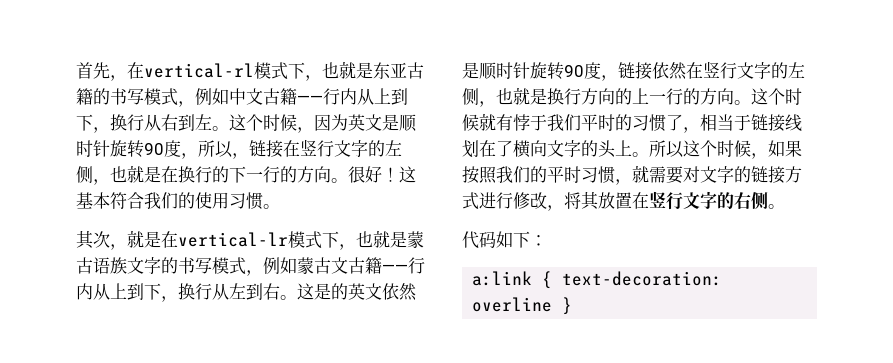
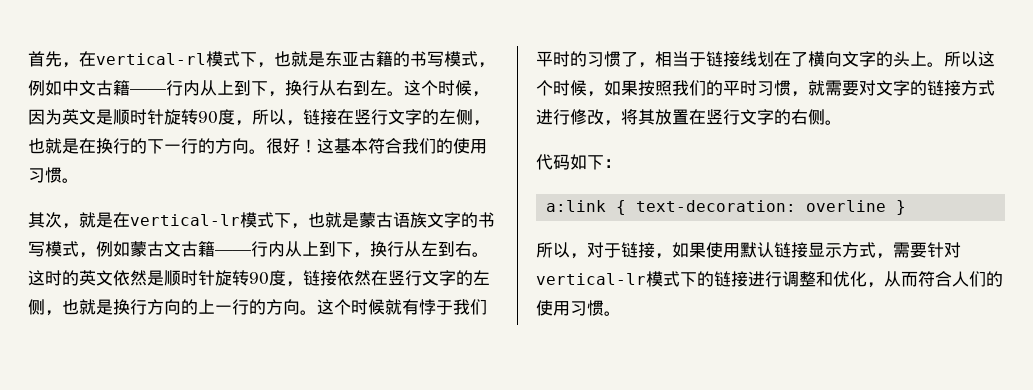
- 这是的英文依然是顺时针旋转90度，链接依然在竖行文字的左侧，也就是换行方向的上一行的方向。
+ 这时的英文依然是顺时针旋转90度，链接依然在竖行文字的左侧，也就是换行方向的上一行的方向。
+ 所以，对于链接，如果使用默认链接显示方式，需要针对vertical-lr模式下的链接进行调整和优化，从而符合人们的使用习惯。

